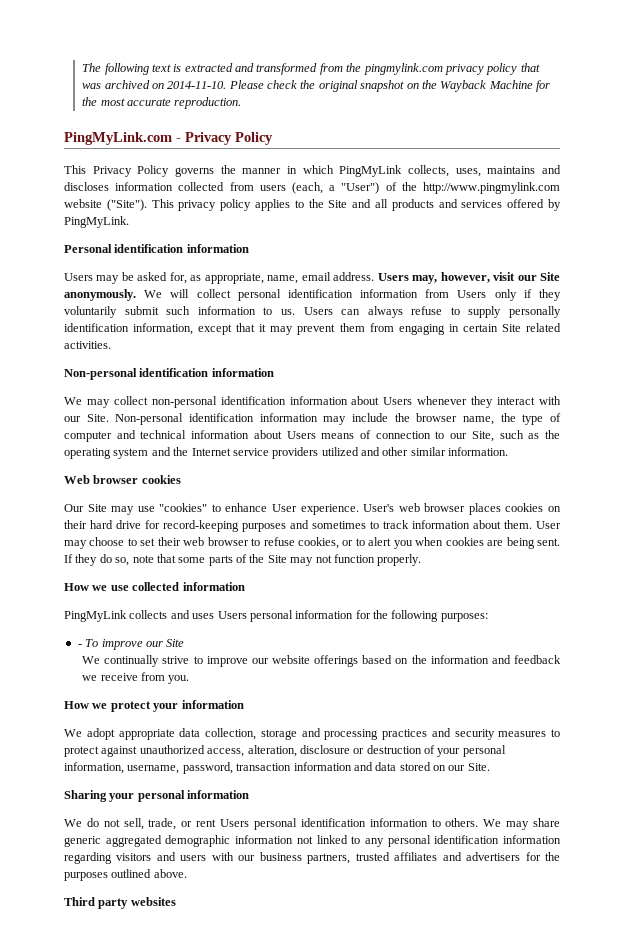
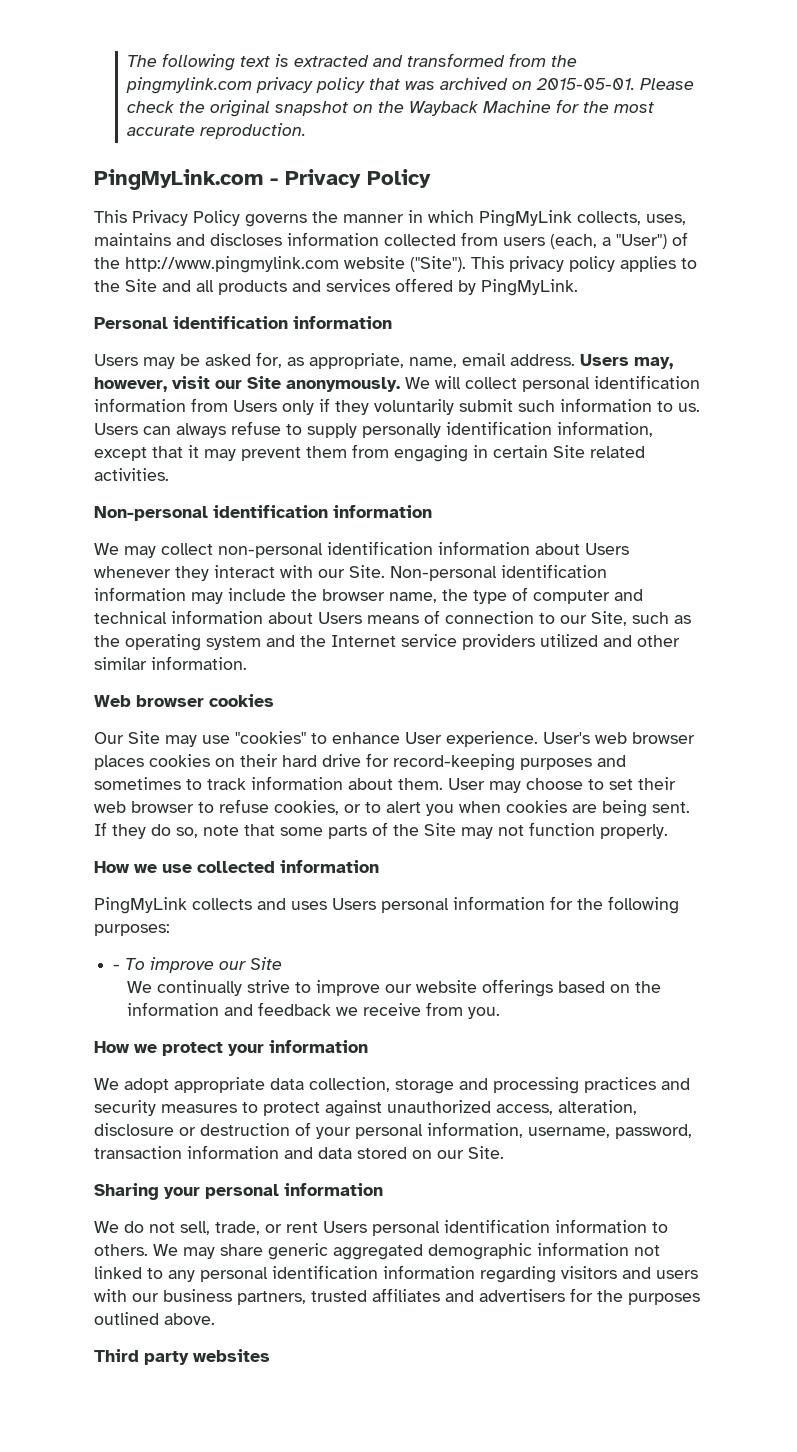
- The following text is extracted and transformed from the pingmylink.com privacy policy that was archived on 2014-11-10.
+ The following text is extracted and transformed from the pingmylink.com privacy policy that was archived on 2015-05-01.

